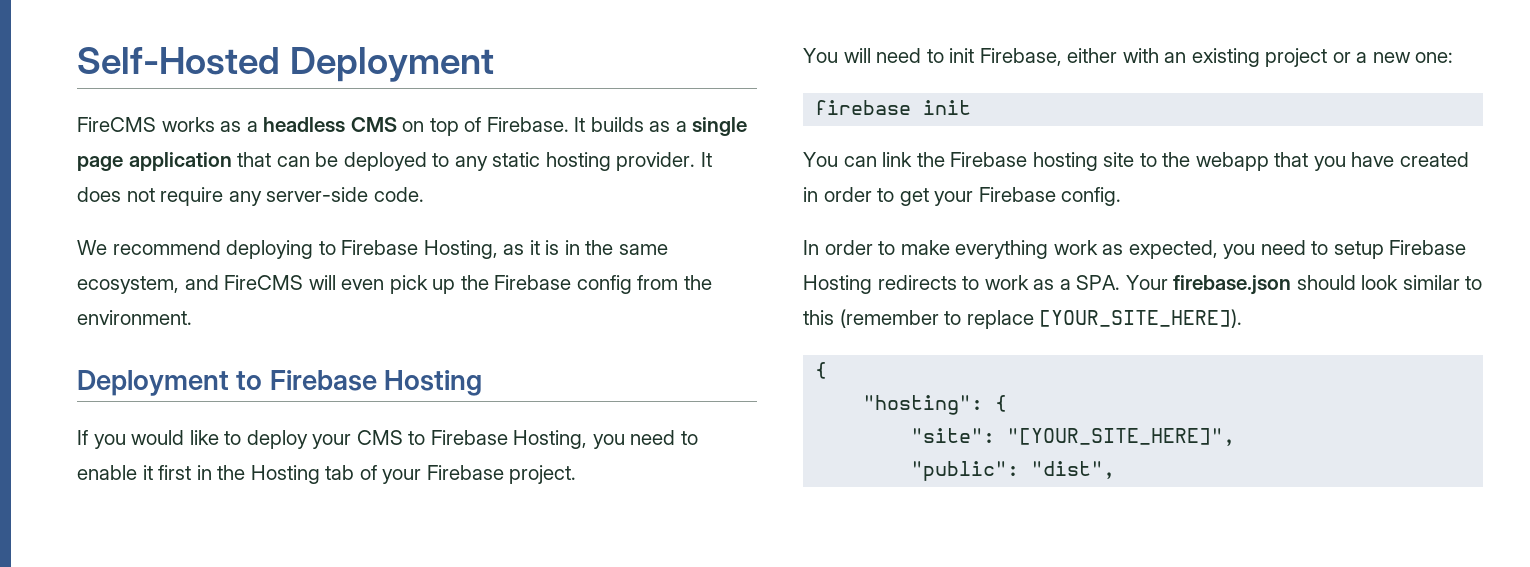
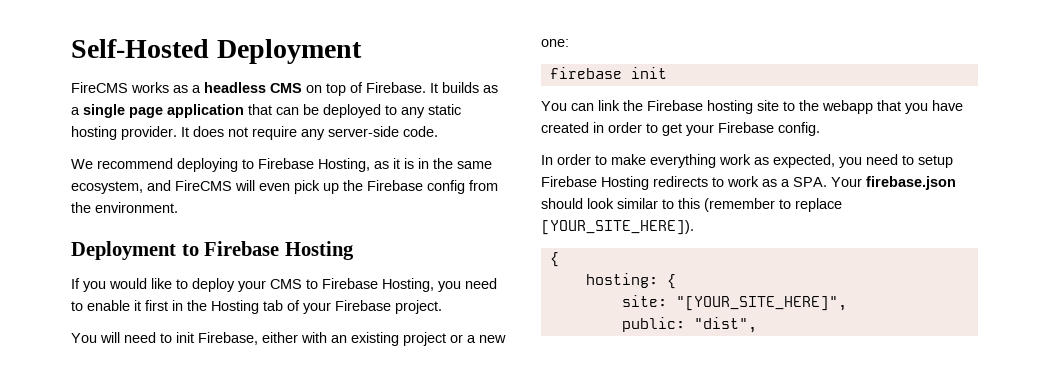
- "hosting": {
- "site": "[YOUR_SITE_HERE]",
+ hosting: {
+ site: "[YOUR_SITE_HERE]",
- "public": "dist",
+ public: "dist",

